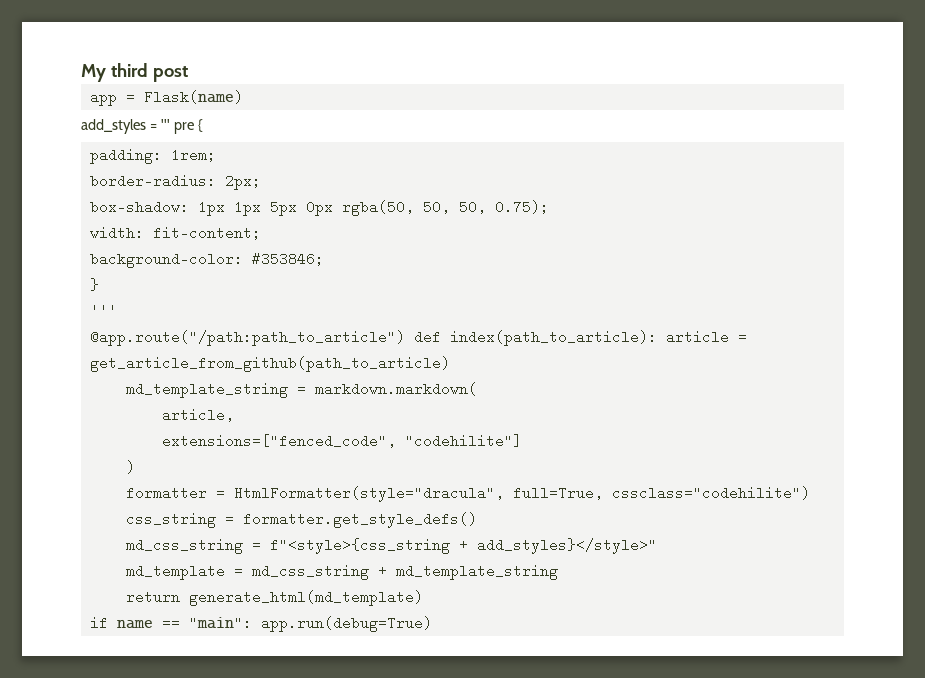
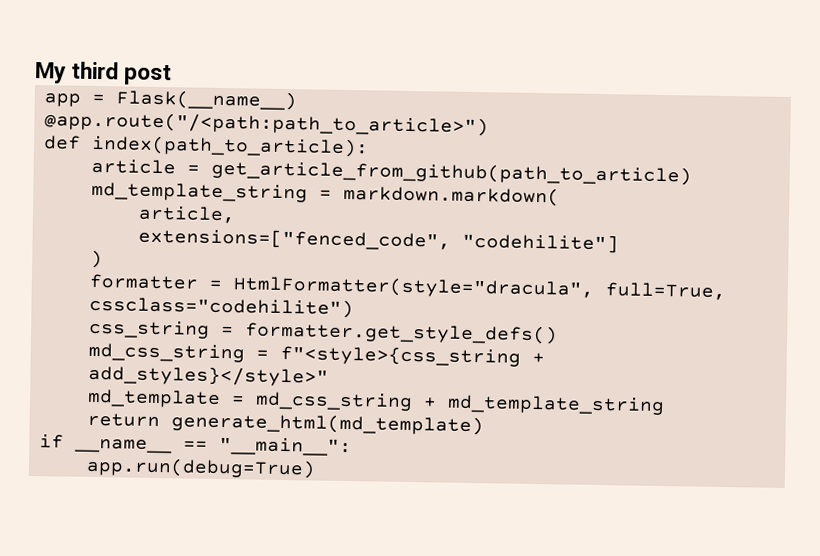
- app = Flask(name)
- add_styles = ''' pre {
- padding: 1rem;
- border-radius: 2px;
- box-shadow: 1px 1px 5px 0px rgba(50, 50, 50, 0.75);
- width: fit-content;
- background-color: #353846;
- }
- '''
- @app.route("/path:path_to_article") def index(path_to_article): article = get_article_from_github(path_to_article)
+ app = Flask(__name__)
+ @app.route("/<path:path_to_article>")
+ def index(path_to_article):
+ article = get_article_from_github(path_to_article)
- if name == "main": app.run(debug=True)
+ if __name__ == "__main__":
+ app.run(debug=True)

